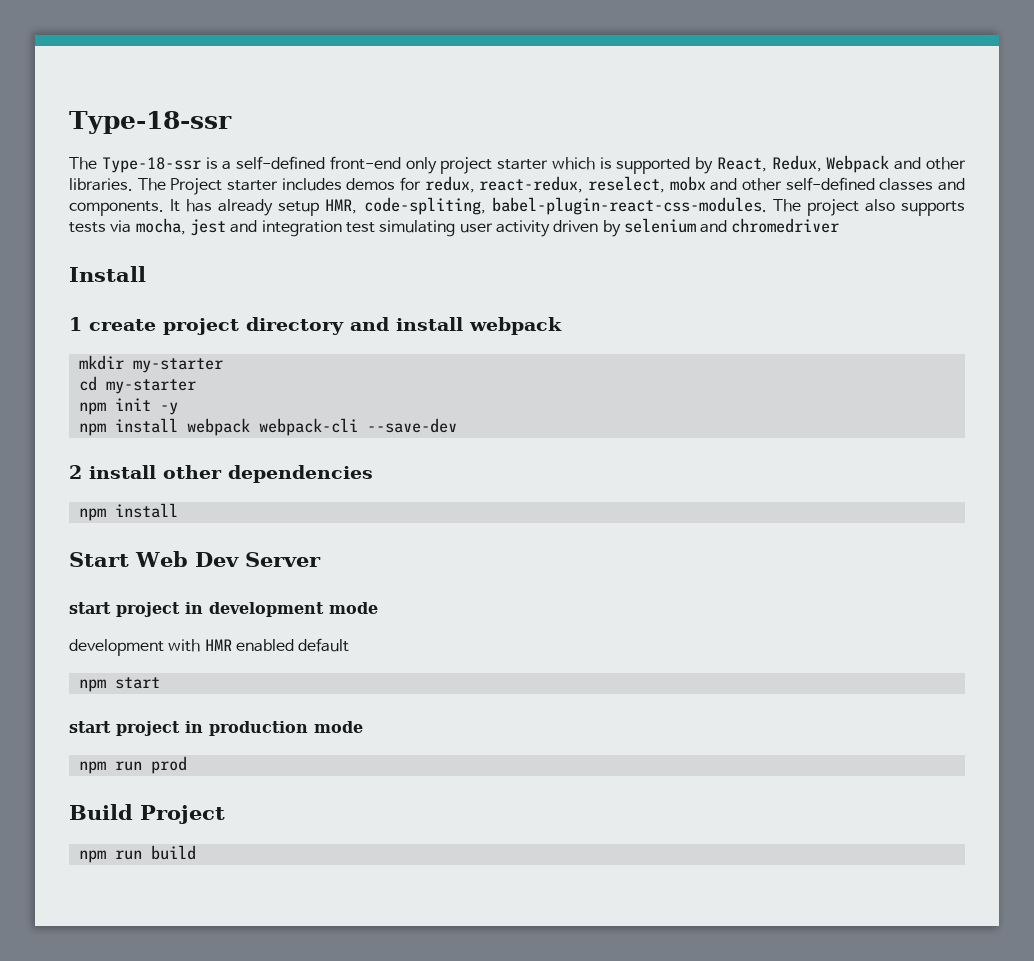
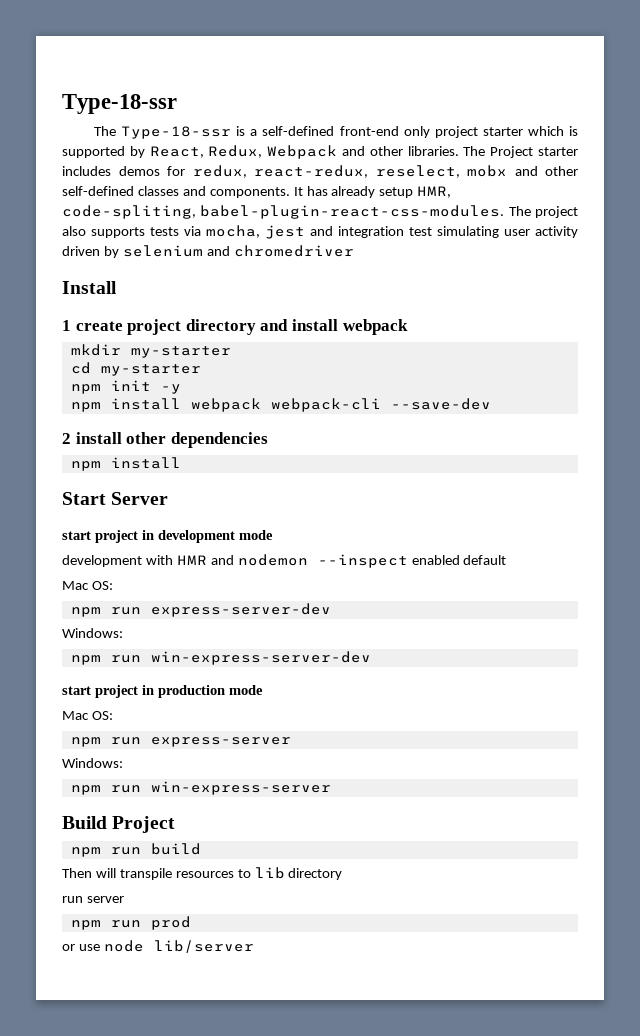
- Start Web Dev Server
+ Start Server
- development with HMR enabled default
- npm start
+ development with HMR and nodemon --inspect enabled default
+ Mac OS:
+ npm run express-server-dev
+ Windows:
+ npm run win-express-server-dev
  start project in production mode
- npm run prod
+ Mac OS:
+ npm run express-server
+ Windows:
+ npm run win-express-server
+ Then will transpile resources to lib directory
+ run server
+ npm run prod
+ or use node lib/server

